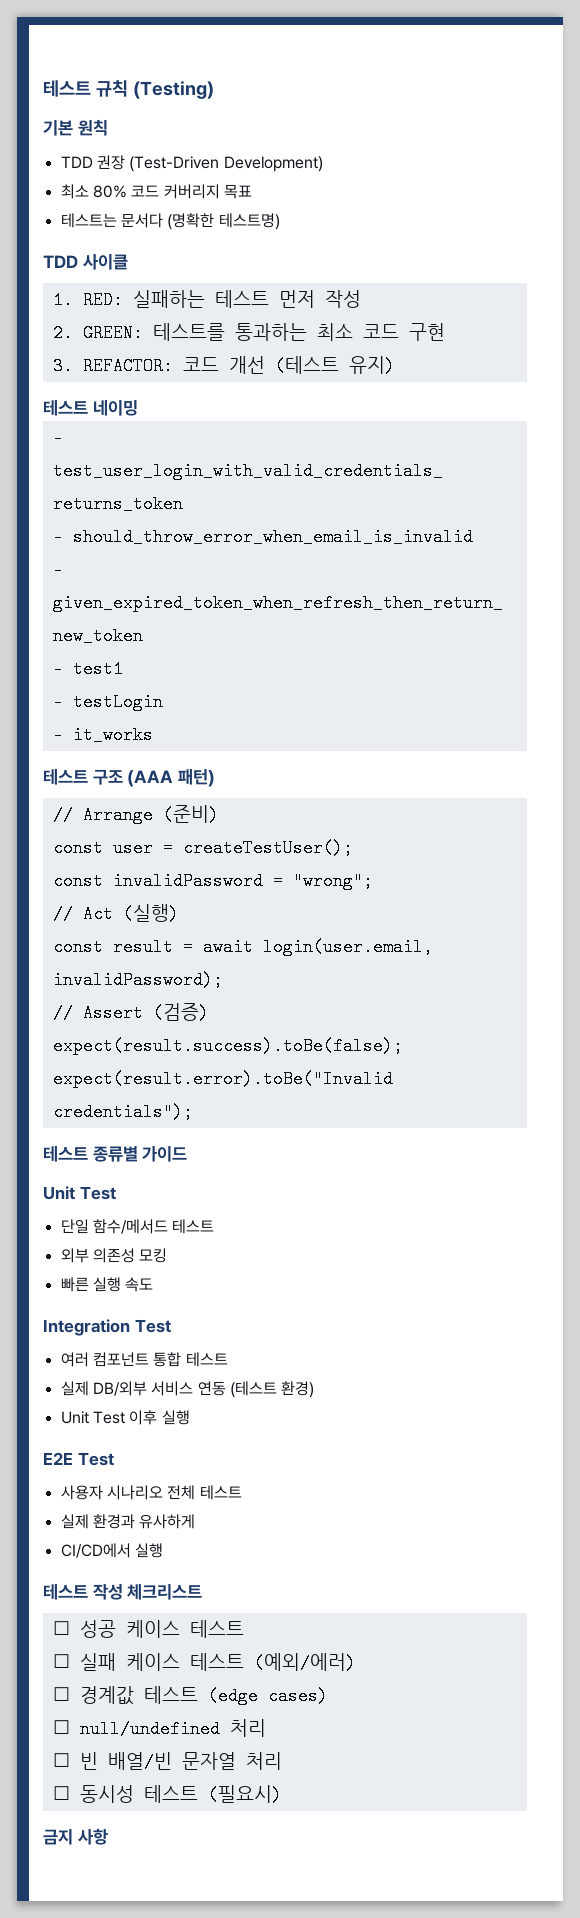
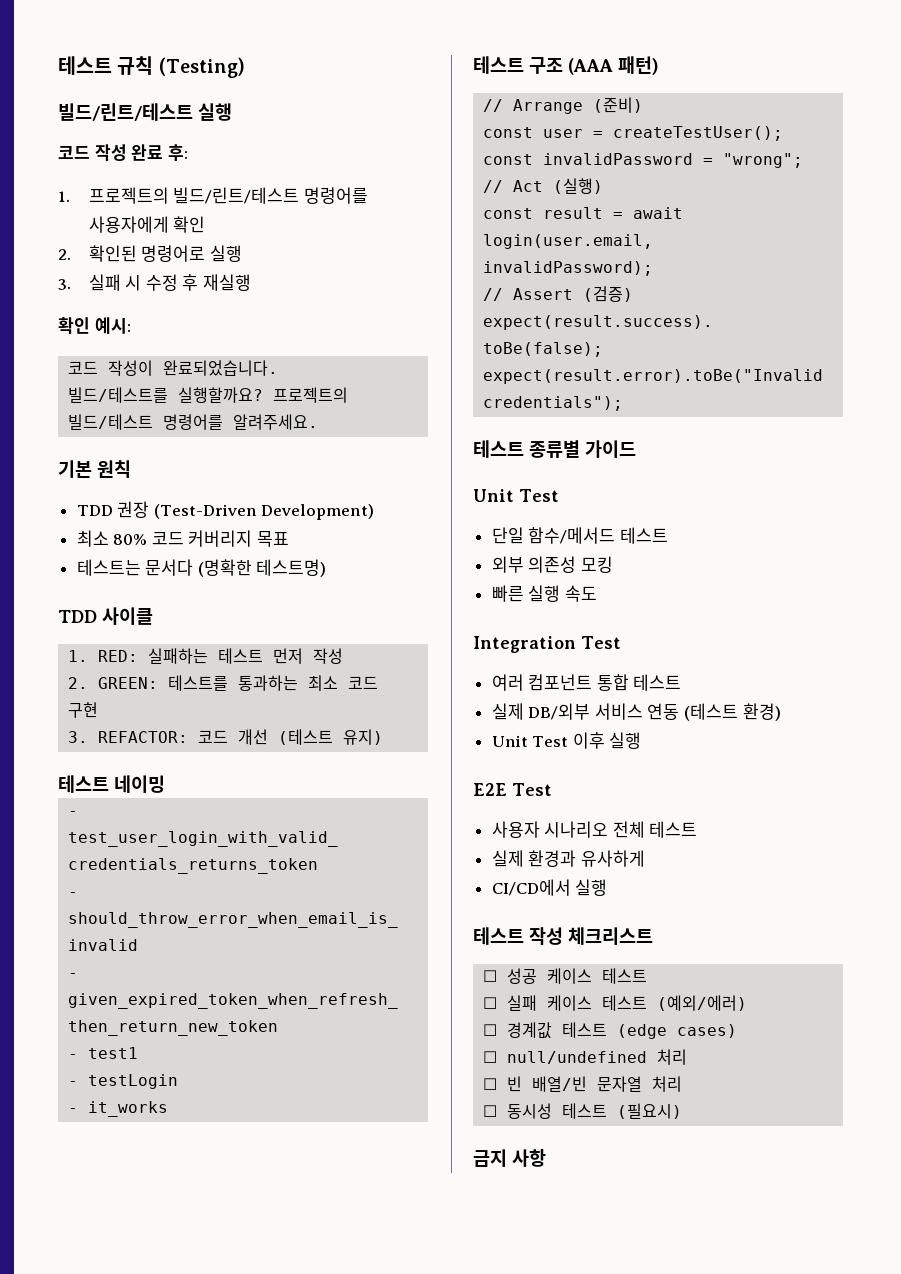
+ 빌드/린트/테스트 실행
+ 코드 작성 완료 후:
+ 1. 프로젝트의 빌드/린트/테스트 명령어를 사용자에게 확인
+ 2. 확인된 명령어로 실행
+ 3. 실패 시 수정 후 재실행
+ 확인 예시:
+ 코드 작성이 완료되었습니다.
+ 빌드/테스트를 실행할까요? 프로젝트의 빌드/테스트 명령어를 알려주세요.

